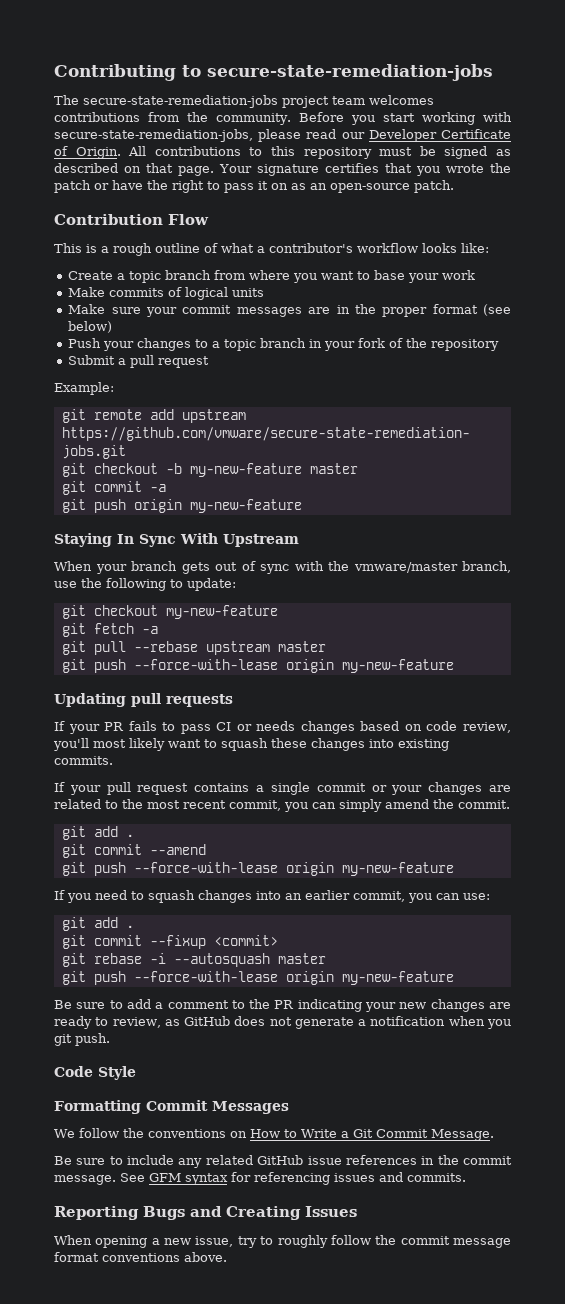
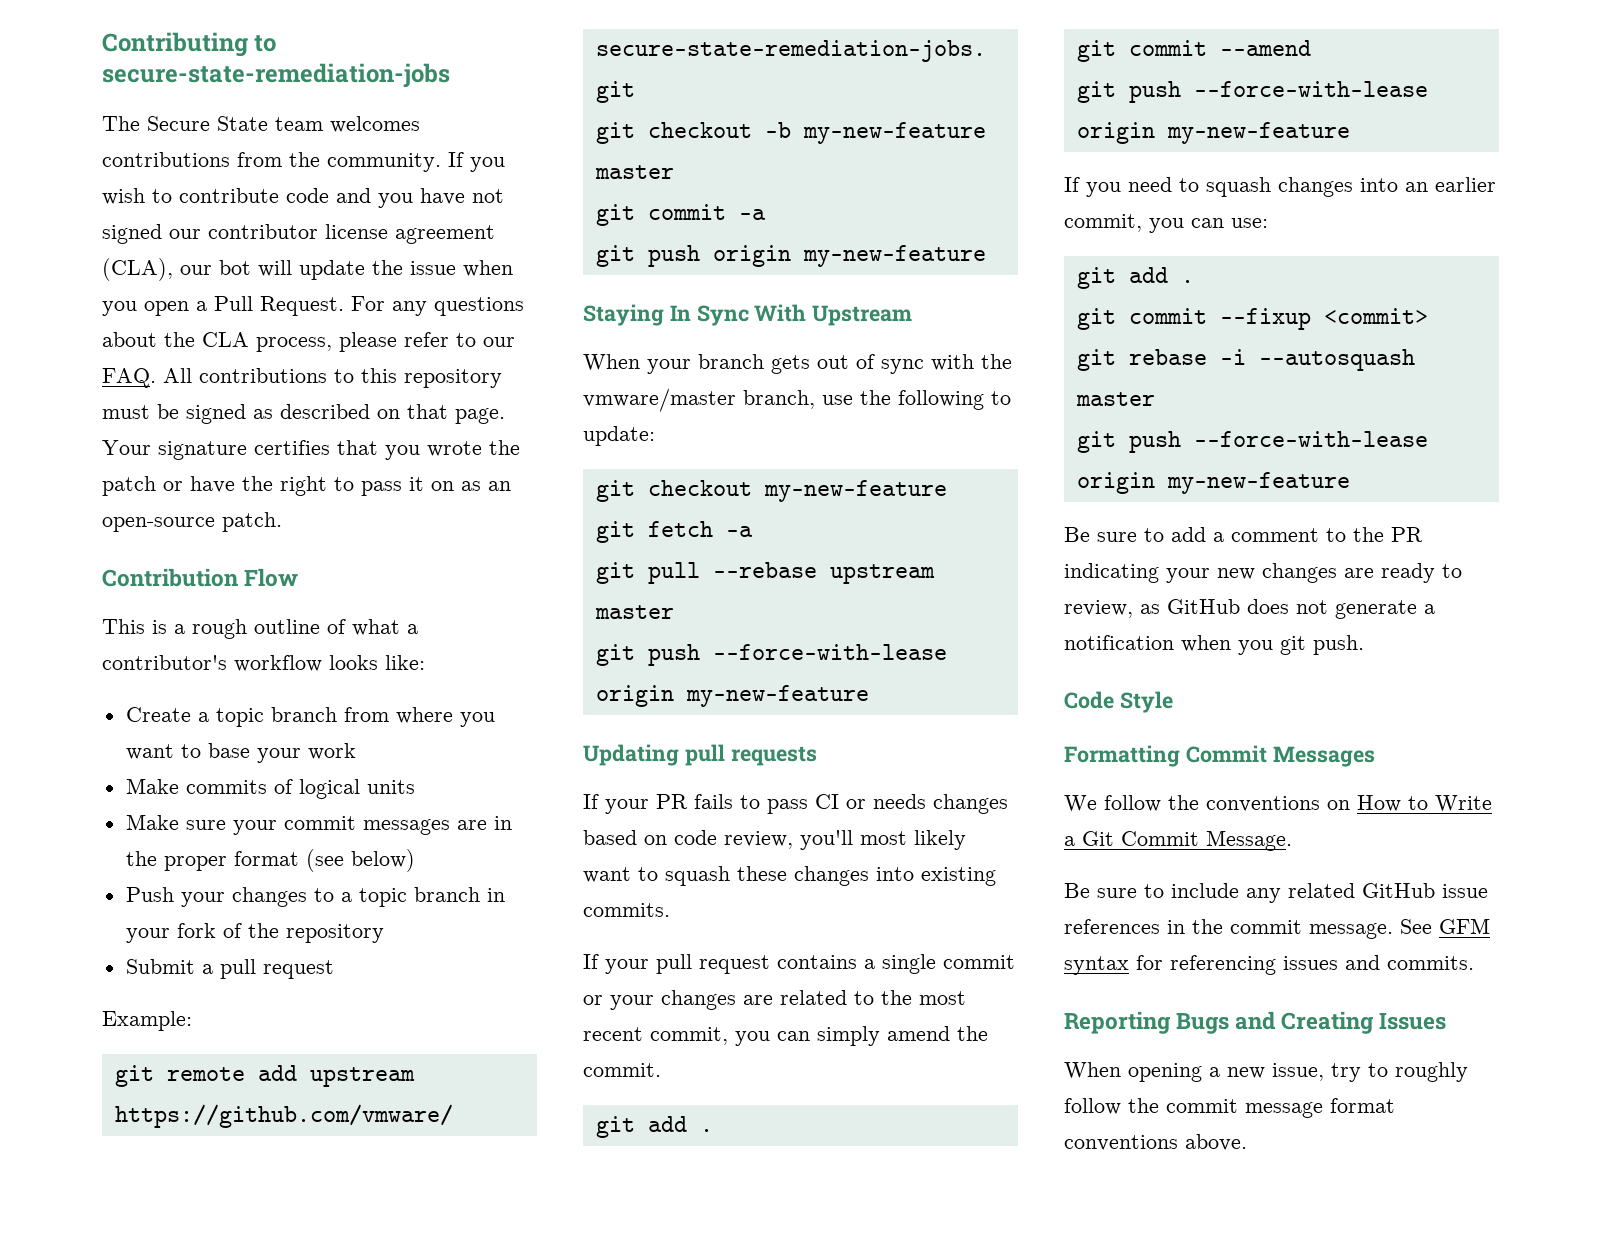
- The secure-state-remediation-jobs project team welcomes contributions from the community.
+ The Secure State team welcomes contributions from the community.
- Before you start working with secure-state-remediation-jobs, please read our Developer Certificate of Origin. All contributions to this repository must be signed as described on that page.
+ If you wish to contribute code and you have not signed our contributor license agreement (CLA), our bot will update the issue when you open a Pull Request. For any questions about the CLA process, please refer to our FAQ. All contributions to this repository must be signed as described on that page.

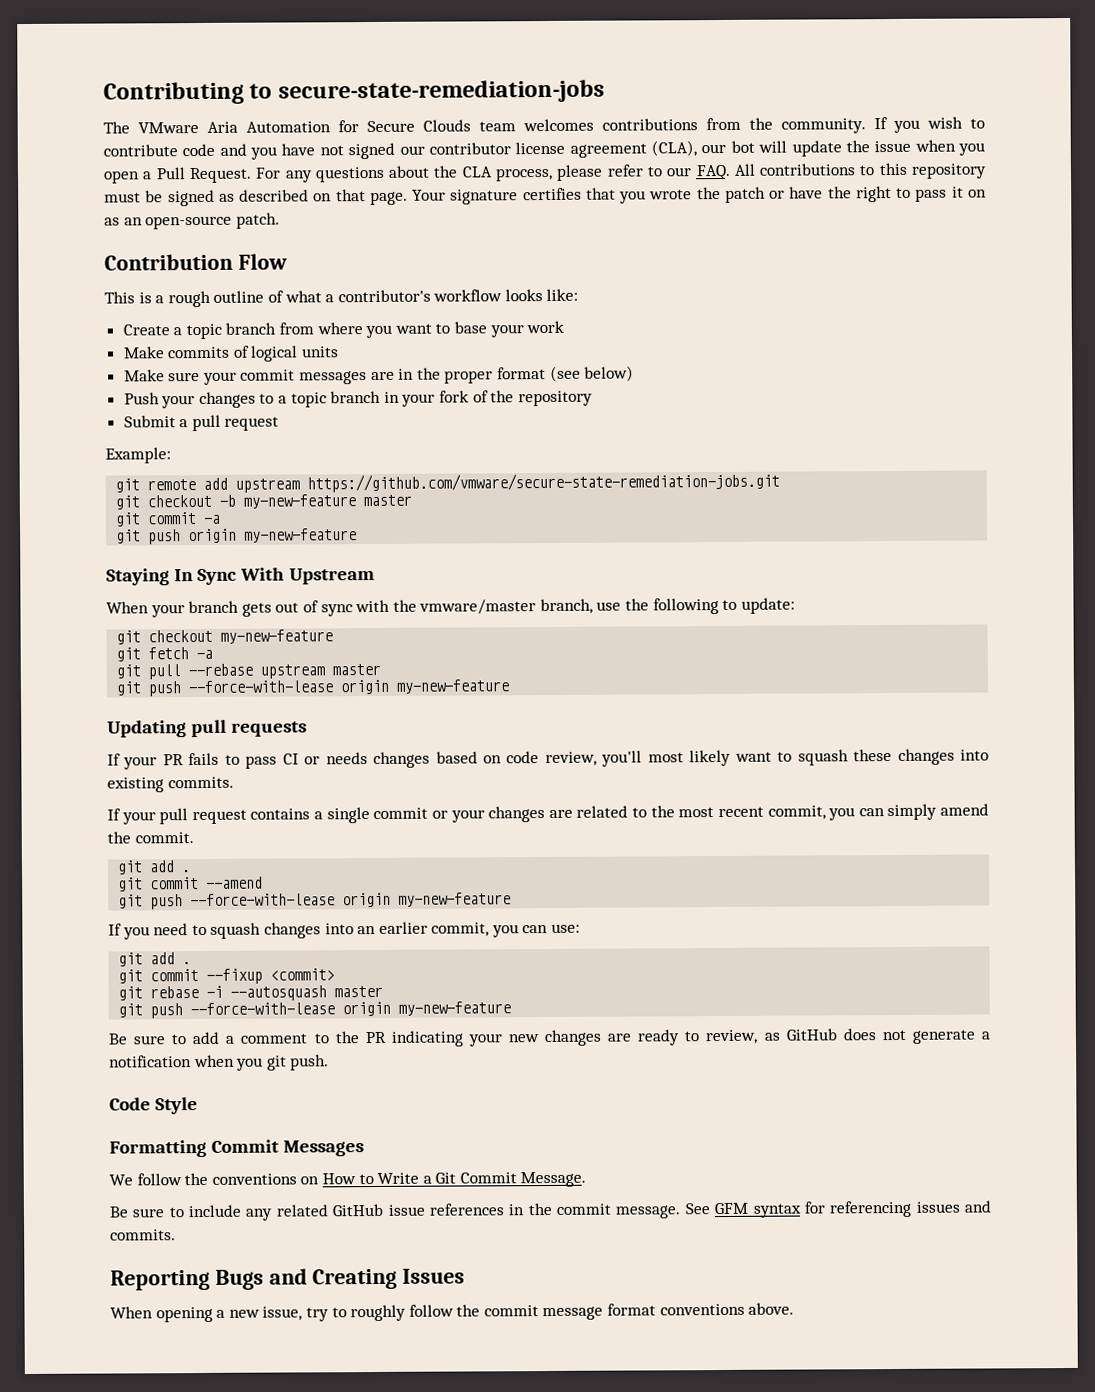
- The Secure State team welcomes contributions from the community.
+ The VMware Aria Automation for Secure Clouds team welcomes contributions from the community.

